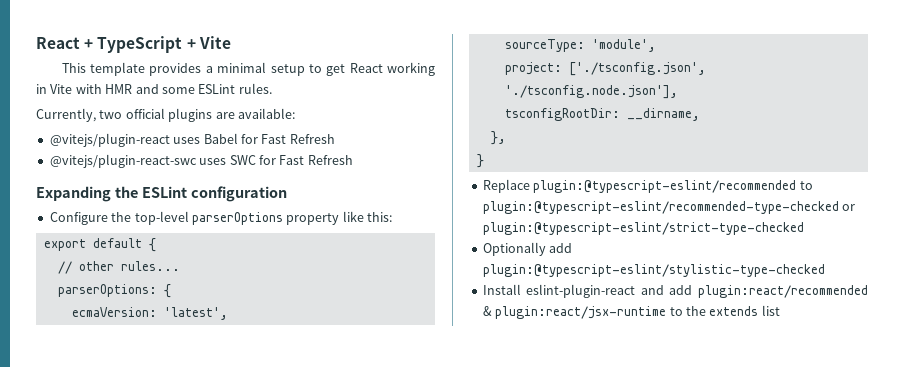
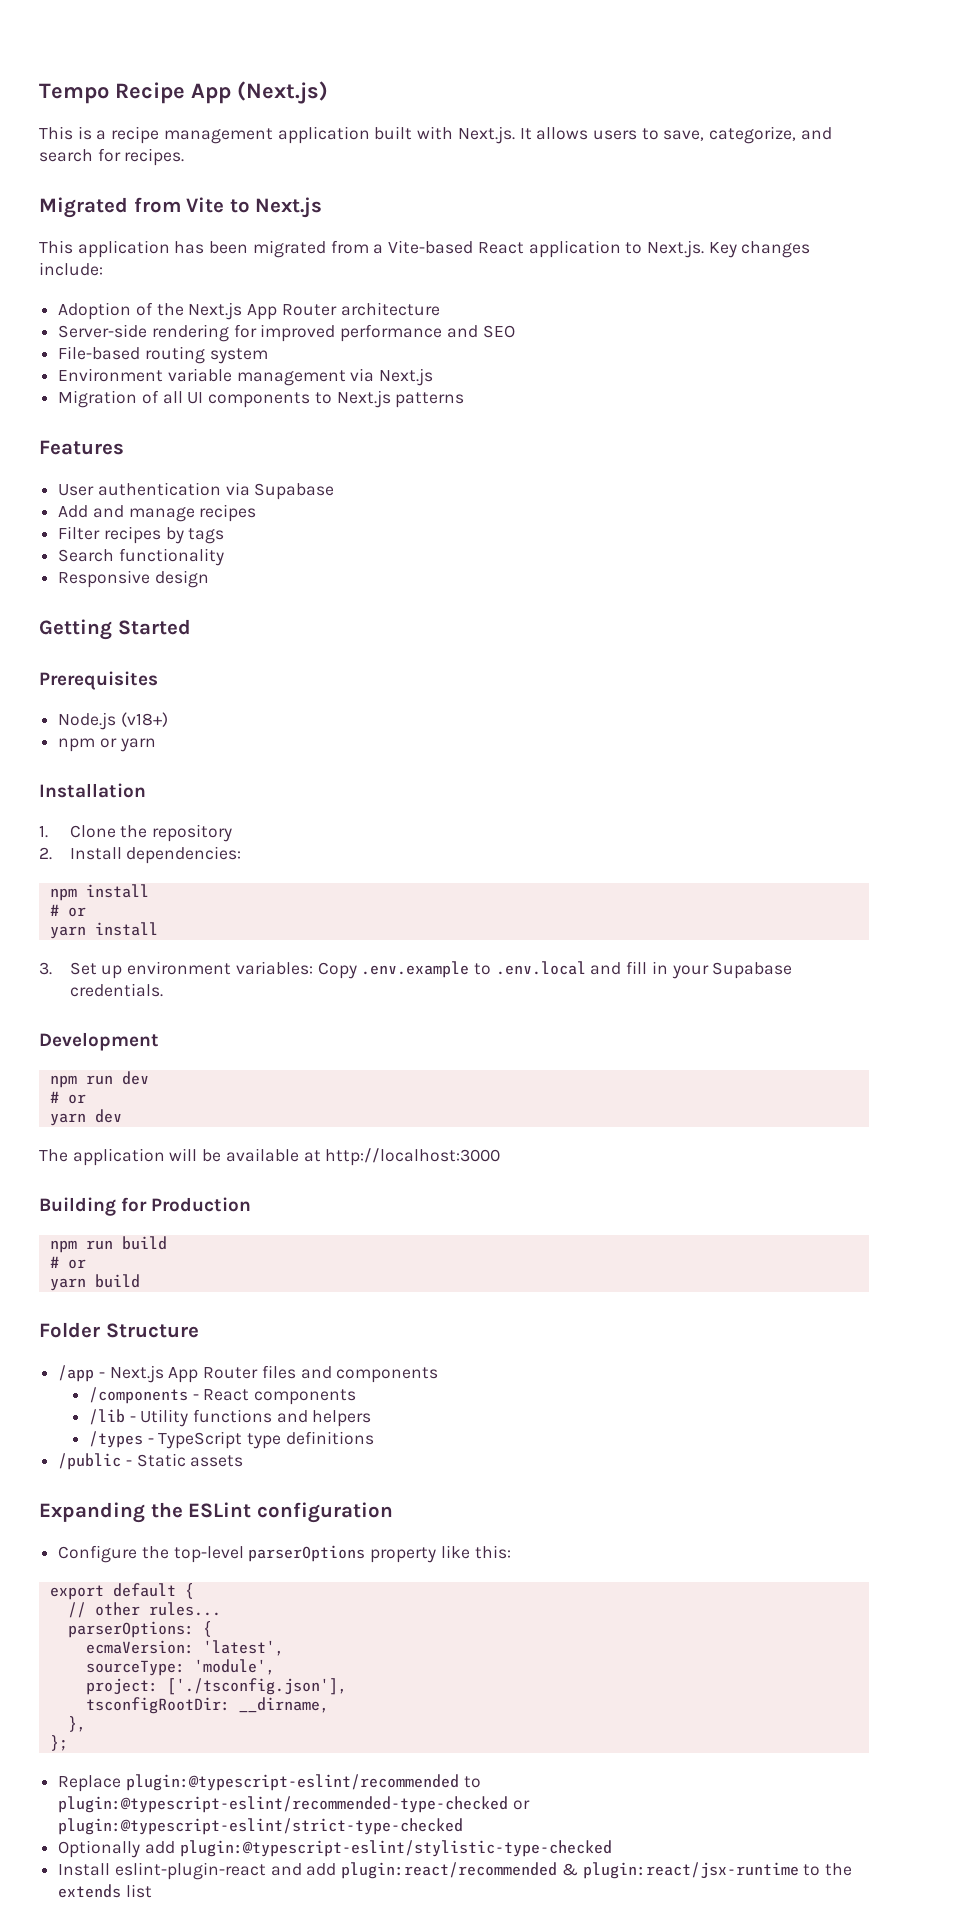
- React + TypeScript + Vite
- This template provides a minimal setup to get React working in Vite with HMR and some ESLint rules.
- Currently, two official plugins are available:
- @vitejs/plugin-react uses Babel for Fast Refresh
- @vitejs/plugin-react-swc uses SWC for Fast Refresh
+ Tempo Recipe App (Next.js)
+ This is a recipe management application built with Next.js. It allows users to save, categorize, and search for recipes.
+ Migrated from Vite to Next.js
+ This application has been migrated from a Vite-based React application to Next.js. Key changes include:
+ Adoption of the Next.js App Router architecture
+ Server-side rendering for improved performance and SEO
+ File-based routing system
+ Environment variable management via Next.js
+ Migration of all UI components to Next.js patterns
+ Features
+ User authentication via Supabase
+ Add and manage recipes
+ Filter recipes by tags
+ Search functionality
+ Responsive design
+ Getting Started
+ Prerequisites
+ Node.js (v18+)
+ npm or yarn
+ Installation
+ 1. Clone the repository
+ 2. Install dependencies:
+ npm install
+ # or
+ yarn install
+ 3. Set up environment variables: Copy .env.example to .env.local and fill in your Supabase credentials.
+ Development
+ npm run dev
+ # or
+ yarn dev
+ The application will be available at http://localhost:3000
+ Building for Production
+ npm run build
+ # or
+ yarn build
+ Folder Structure
+ /app - Next.js App Router files and components
+ /components - React components
+ /lib - Utility functions and helpers
+ /types - TypeScript type definitions
+ /public - Static assets
- project: ['./tsconfig.json', './tsconfig.node.json'],
+ project: ['./tsconfig.json'],
- }
+ };

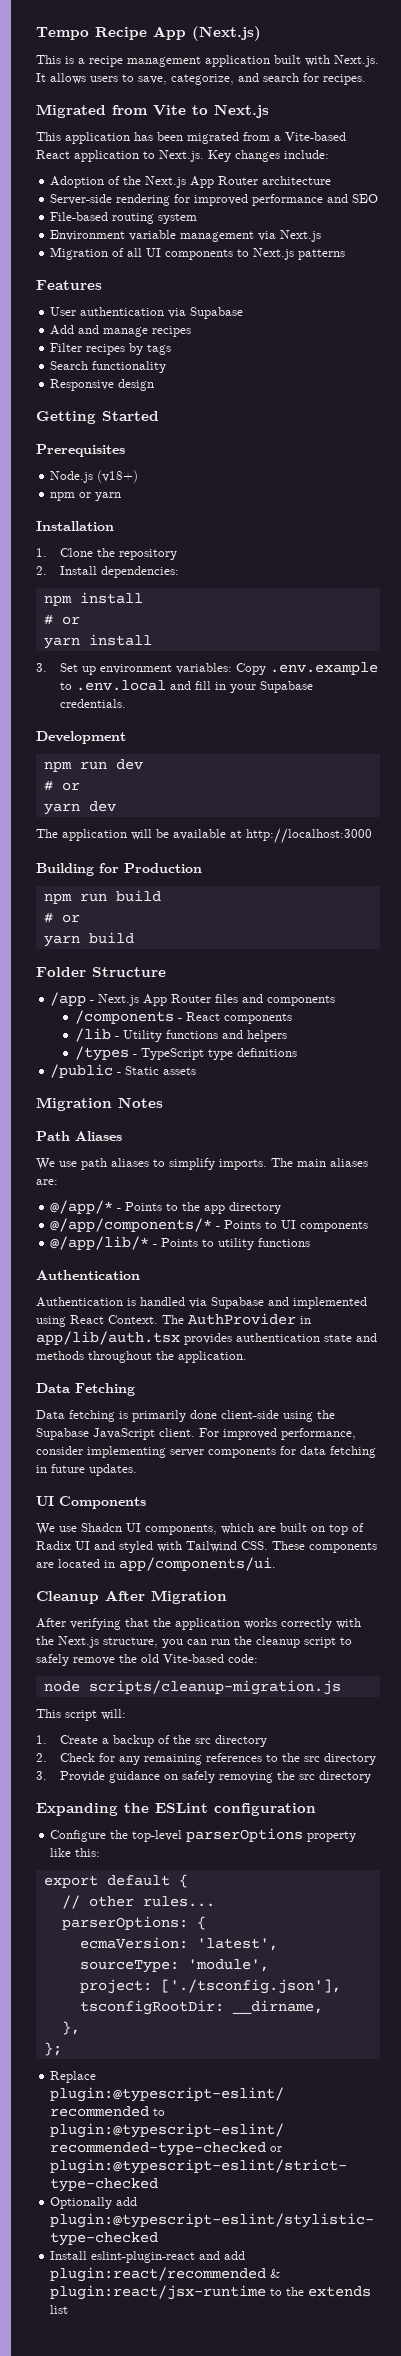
+ Migration Notes
+ Path Aliases
+ We use path aliases to simplify imports. The main aliases are:
+ @/app/* - Points to the app directory
+ @/app/components/* - Points to UI components
+ @/app/lib/* - Points to utility functions
+ Authentication
+ Authentication is handled via Supabase and implemented using React Context. The AuthProvider in app/lib/auth.tsx provides authentication state and methods throughout the application.
+ Data Fetching
+ Data fetching is primarily done client-side using the Supabase JavaScript client. For improved performance, consider implementing server components for data fetching in future updates.
+ UI Components
+ We use Shadcn UI components, which are built on top of Radix UI and styled with Tailwind CSS. These components are located in app/components/ui.
+ Cleanup After Migration
+ After verifying that the application works correctly with the Next.js structure, you can run the cleanup script to safely remove the old Vite-based code:
+ node scripts/cleanup-migration.js
+ This script will:
+ 1. Create a backup of the src directory
+ 2. Check for any remaining references to the src directory
+ 3. Provide guidance on safely removing the src directory

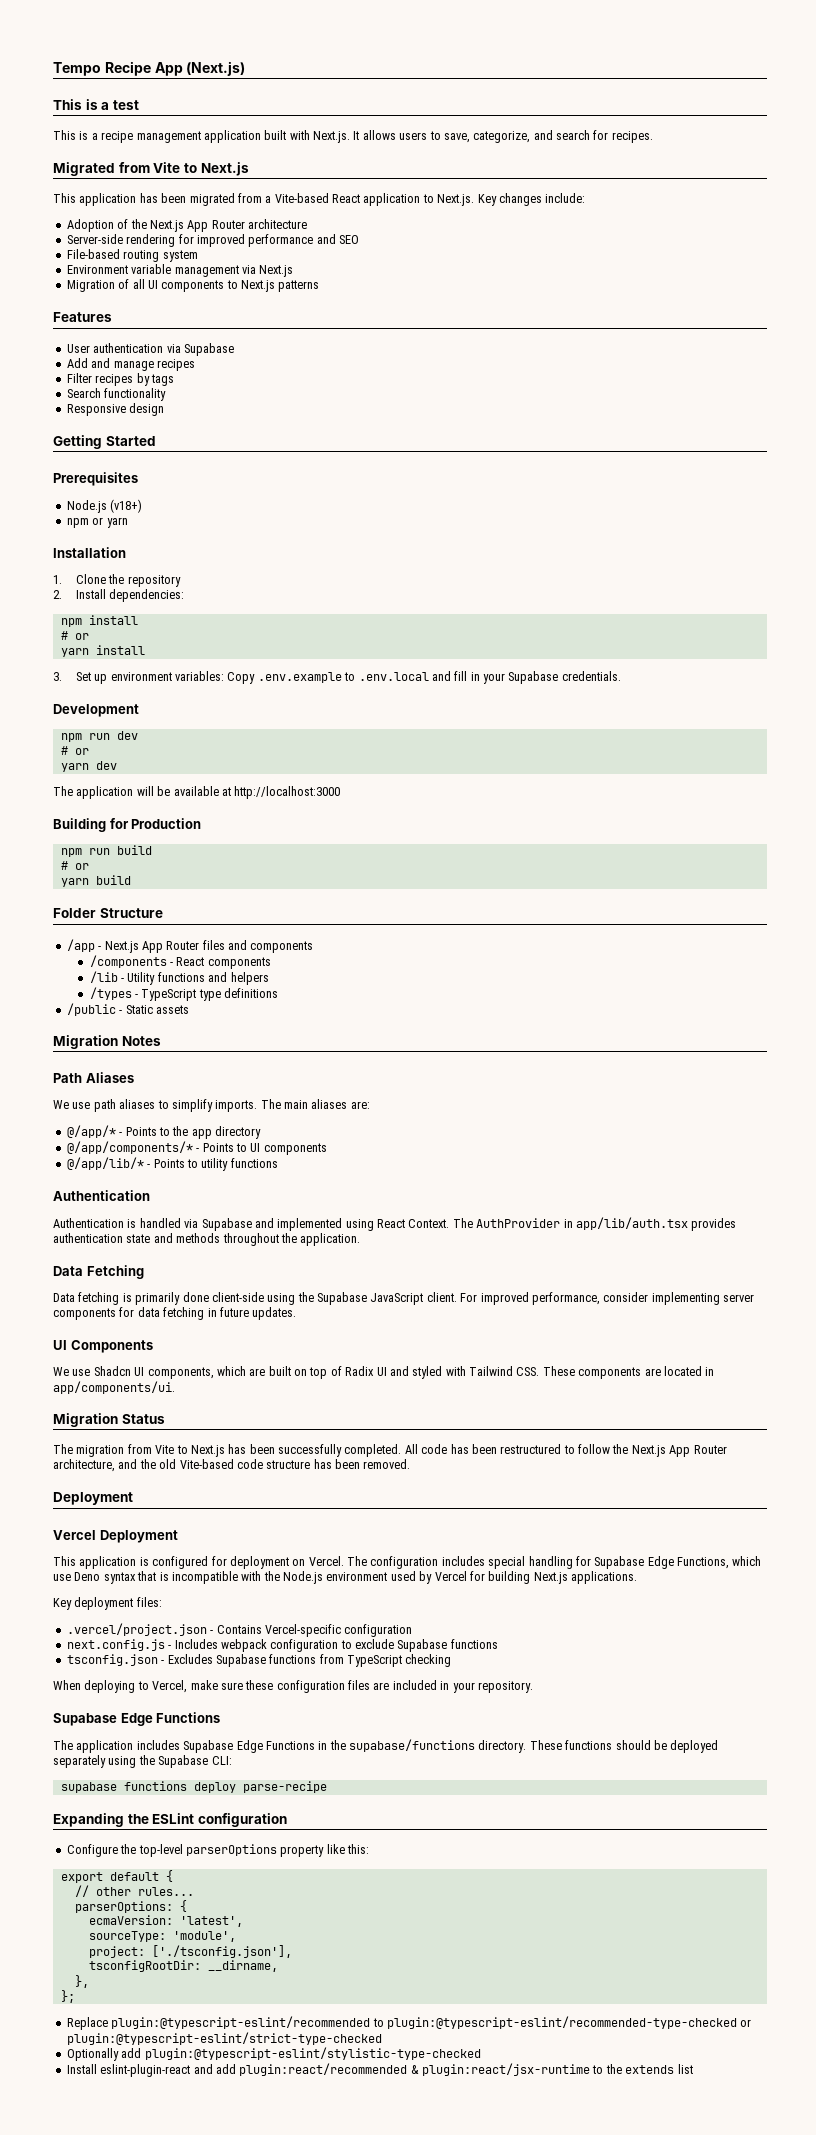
+ This is a test
- Cleanup After Migration
- After verifying that the application works correctly with the Next.js structure, you can run the cleanup script to safely remove the old Vite-based code:
- node scripts/cleanup-migration.js
- This script will:
- 1. Create a backup of the src directory
- 2. Check for any remaining references to the src directory
- 3. Provide guidance on safely removing the src directory
+ Migration Status
+ The migration from Vite to Next.js has been successfully completed. All code has been restructured to follow the Next.js App Router architecture, and the old Vite-based code structure has been removed.
+ Deployment
+ Vercel Deployment
+ This application is configured for deployment on Vercel. The configuration includes special handling for Supabase Edge Functions, which use Deno syntax that is incompatible with the Node.js environment used by Vercel for building Next.js applications.
+ Key deployment files:
+ .vercel/project.json - Contains Vercel-specific configuration
+ next.config.js - Includes webpack configuration to exclude Supabase functions
+ tsconfig.json - Excludes Supabase functions from TypeScript checking
+ When deploying to Vercel, make sure these configuration files are included in your repository.
+ Supabase Edge Functions
+ The application includes Supabase Edge Functions in the supabase/functions directory. These functions should be deployed separately using the Supabase CLI:
+ supabase functions deploy parse-recipe

